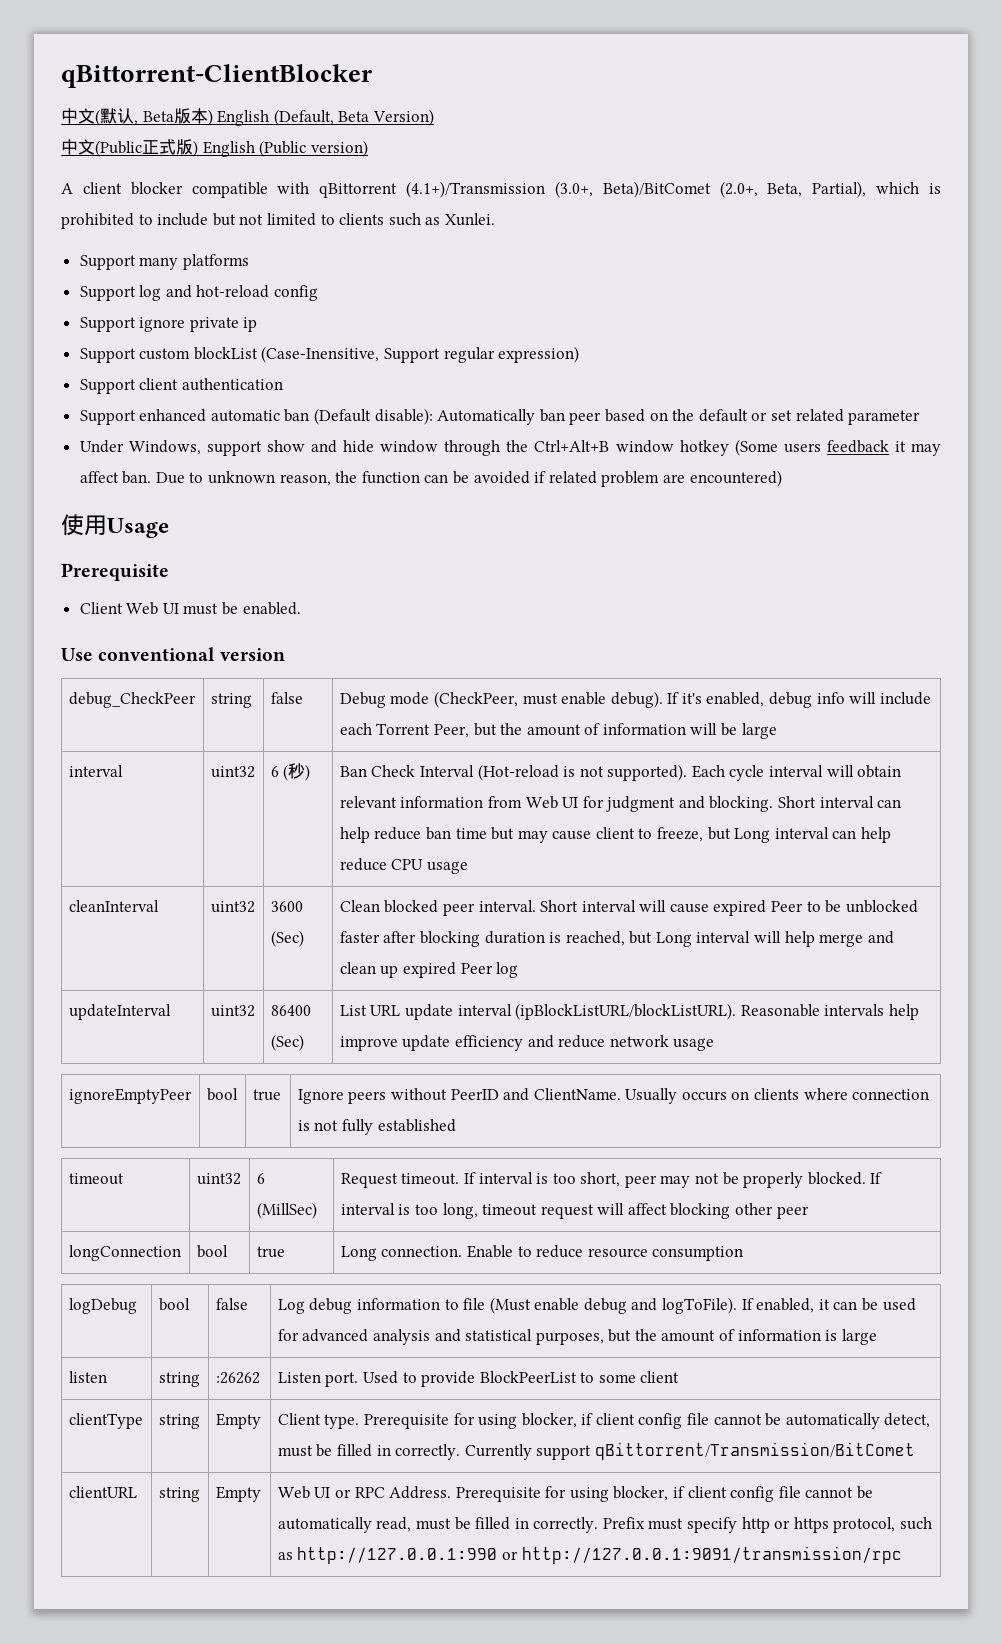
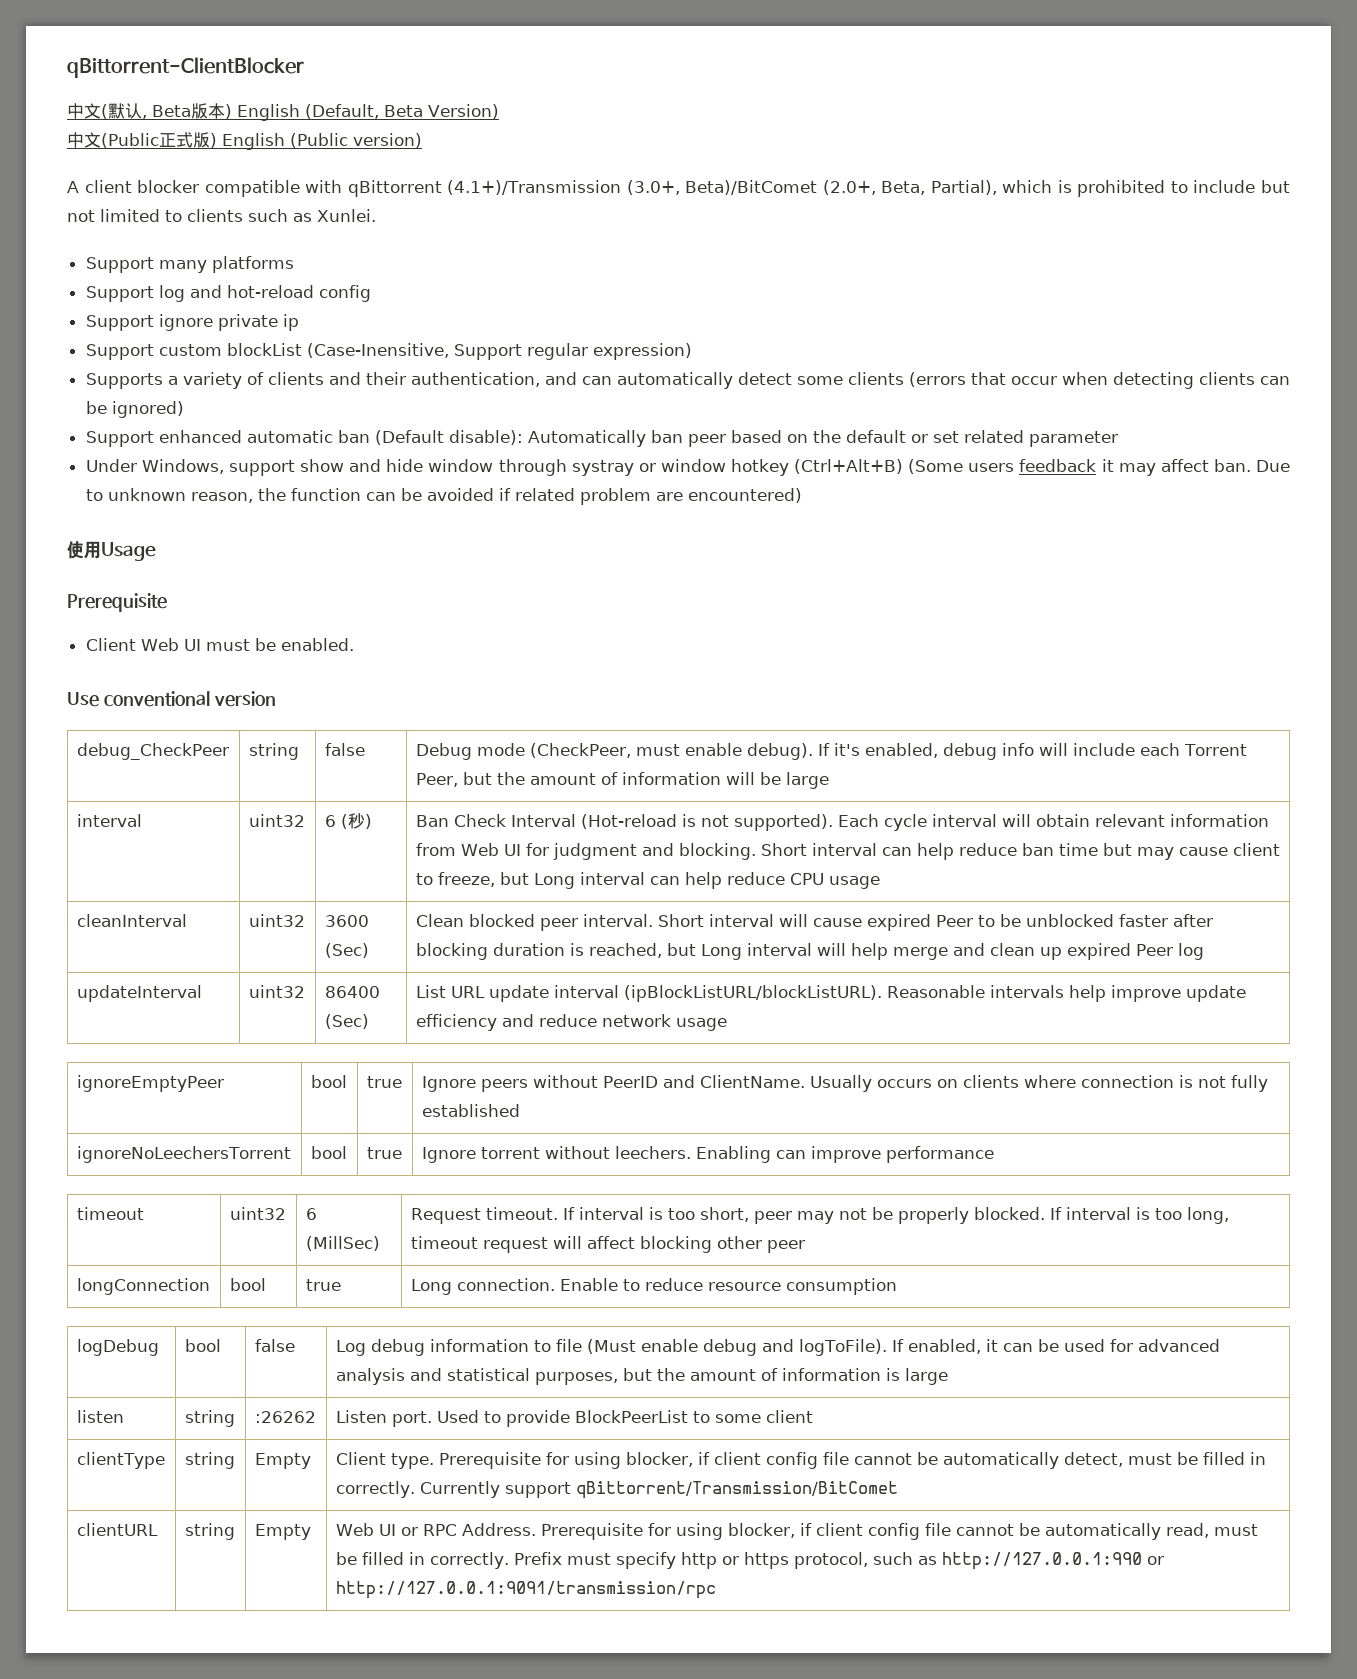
- Support client authentication
+ Supports a variety of clients and their authentication, and can automatically detect some clients (errors that occur when detecting clients can be ignored)
- Under Windows, support show and hide window through the Ctrl+Alt+B window hotkey (Some users feedback it may affect ban.
+ Under Windows, support show and hide window through systray or window hotkey (Ctrl+Alt+B) (Some users feedback it may affect ban.
+ ignoreNoLeechersTorrent | bool | true | Ignore torrent without leechers. Enabling can improve performance

